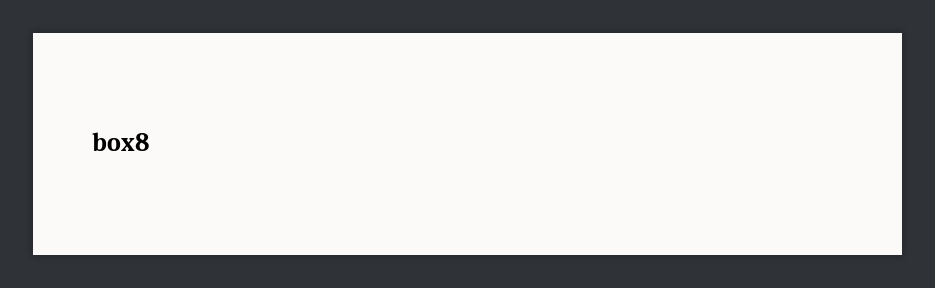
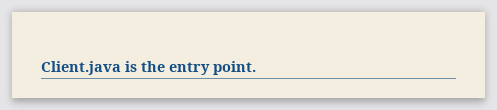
- box8
+ Client.java is the entry point.

